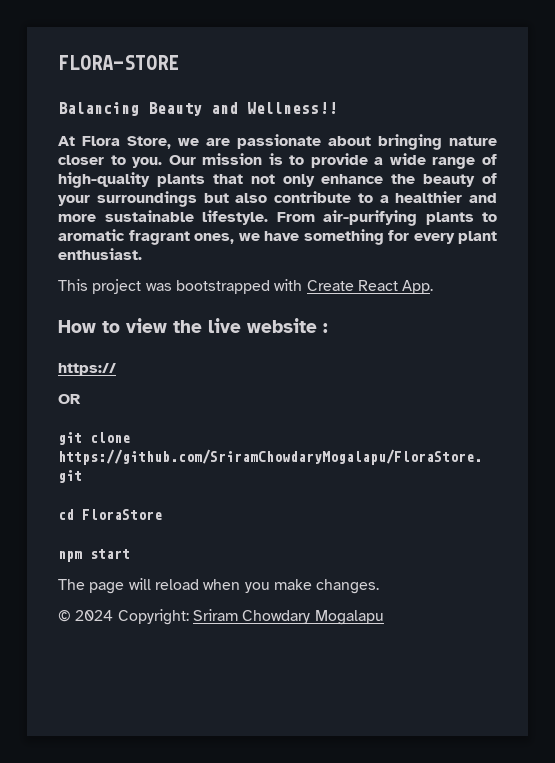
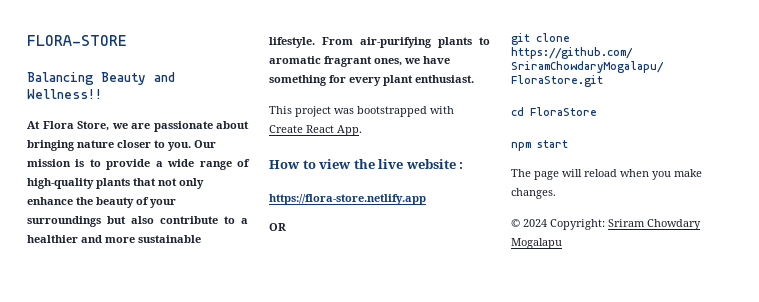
- https://
+ https://flora-store.netlify.app

